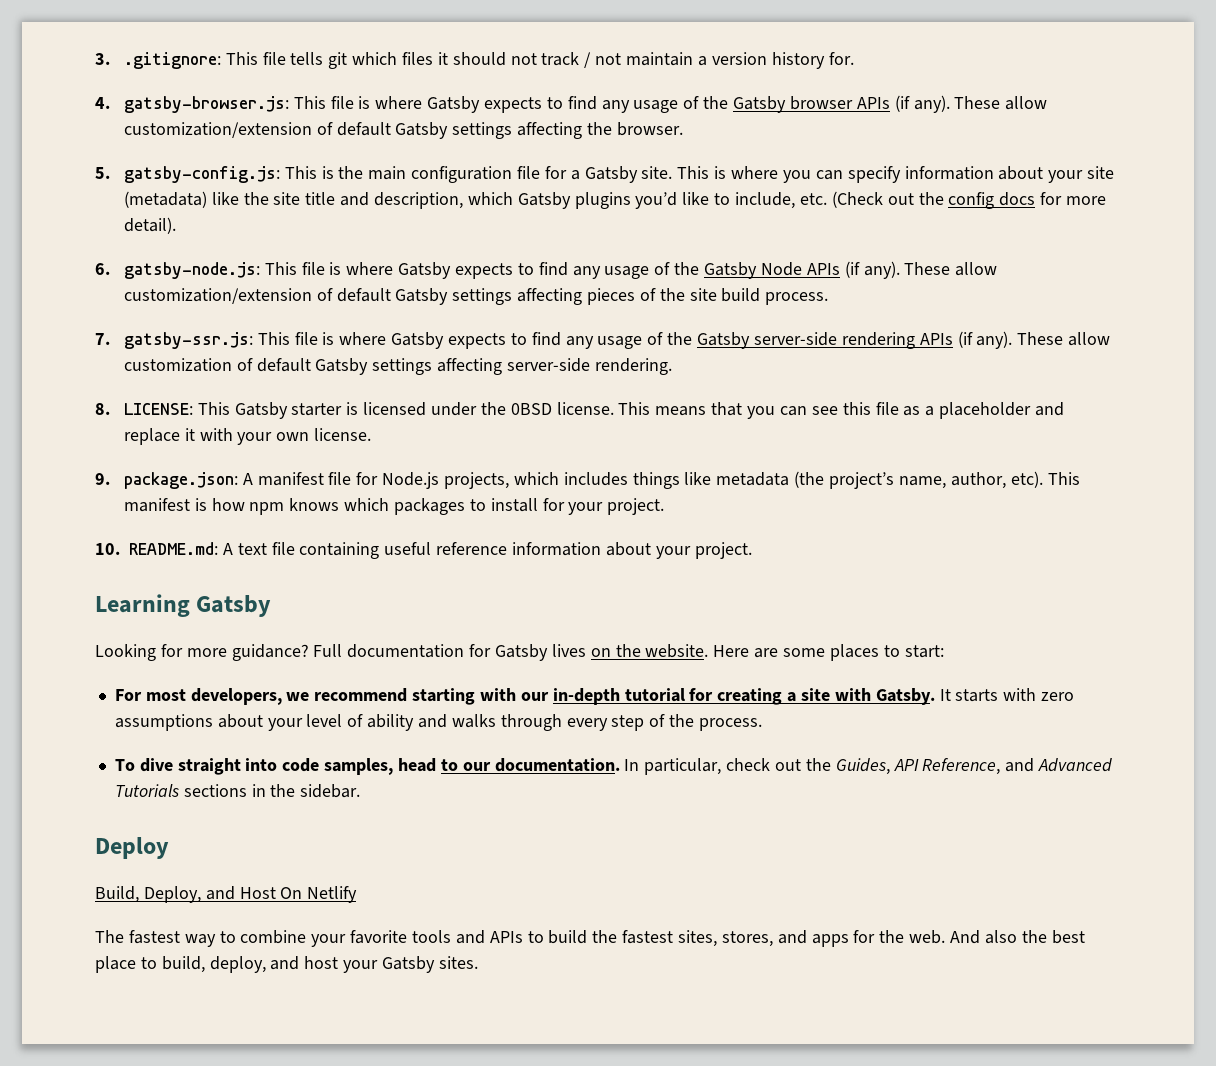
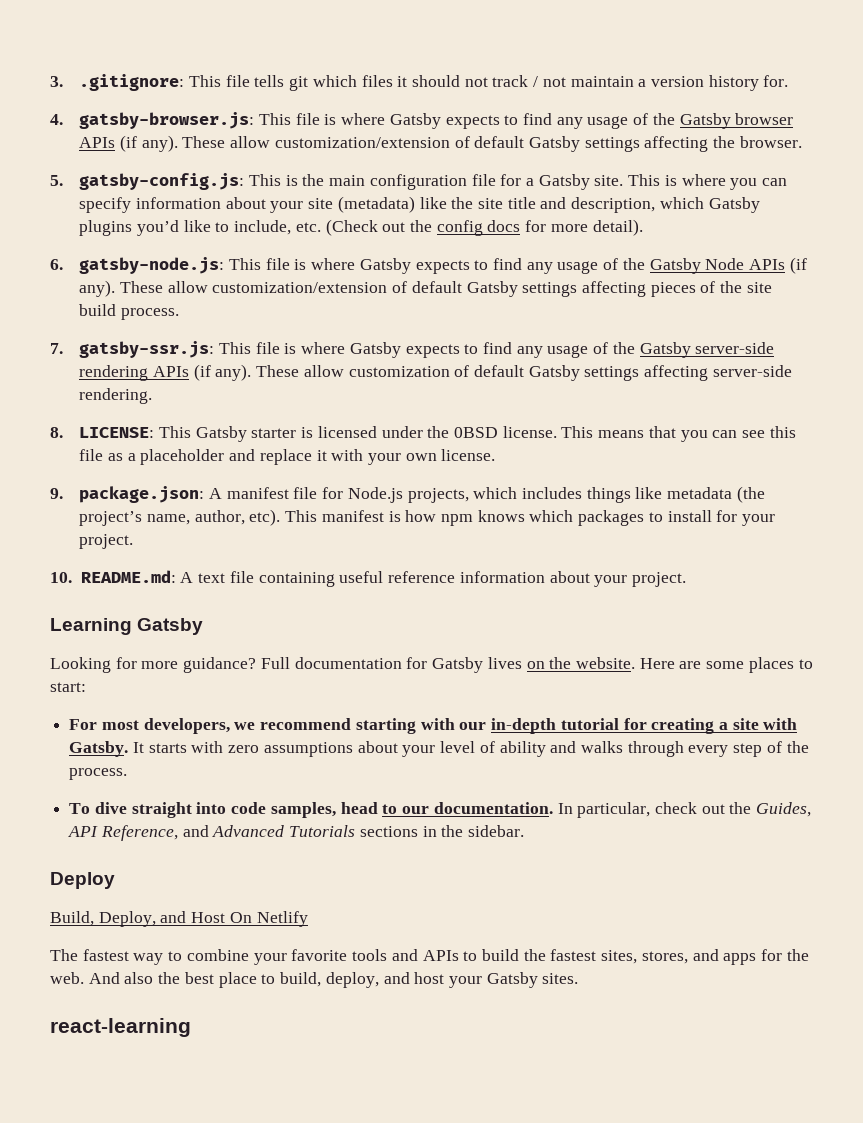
+ react-learning

